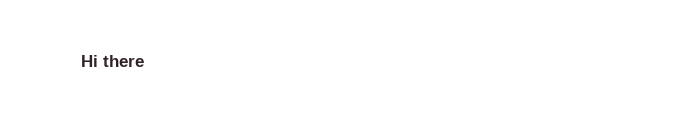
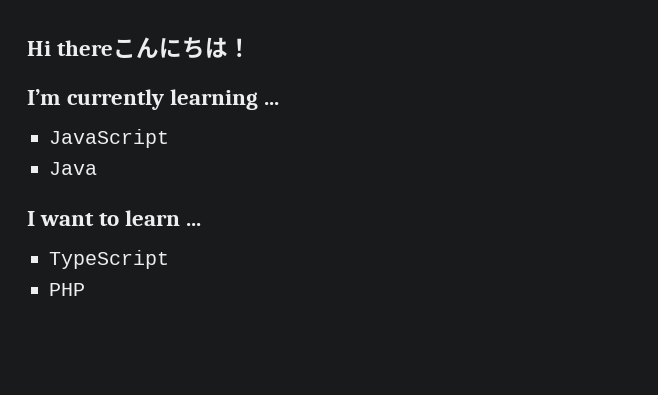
- Hi there
+ Hi thereこんにちは！
+ I’m currently learning ...
+ JavaScript
+ Java
+ I want to learn ...
+ TypeScript
+ PHP

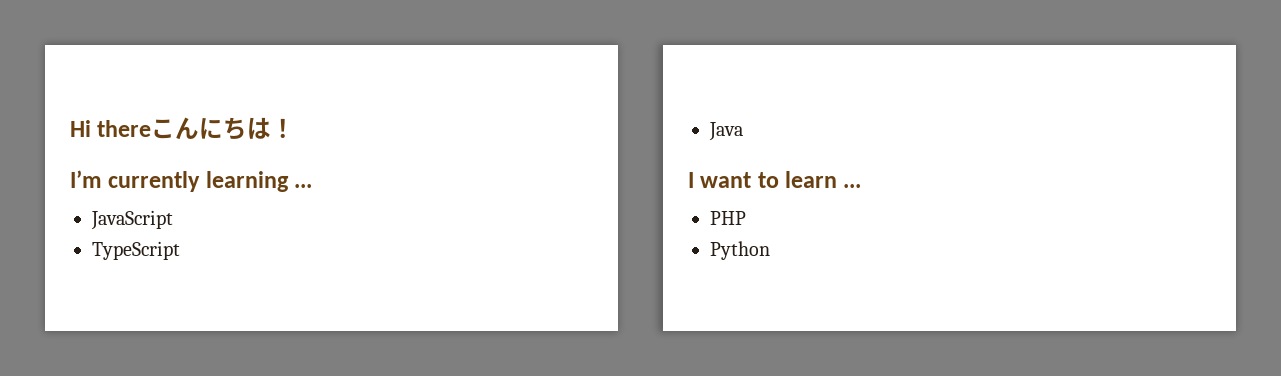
+ TypeScript
- TypeScript
  PHP
+ Python

